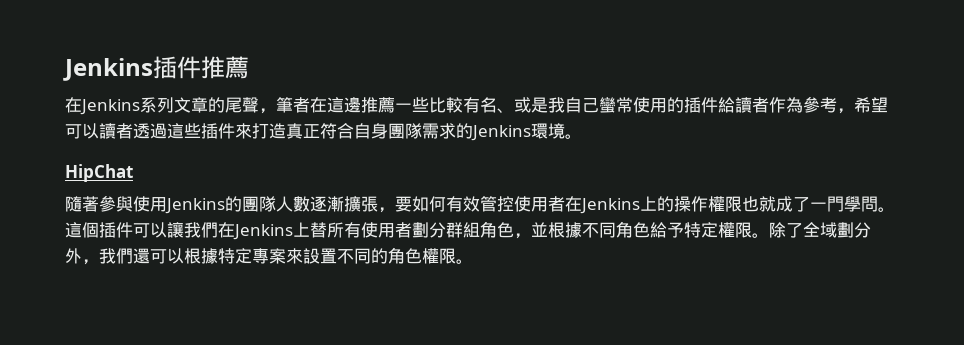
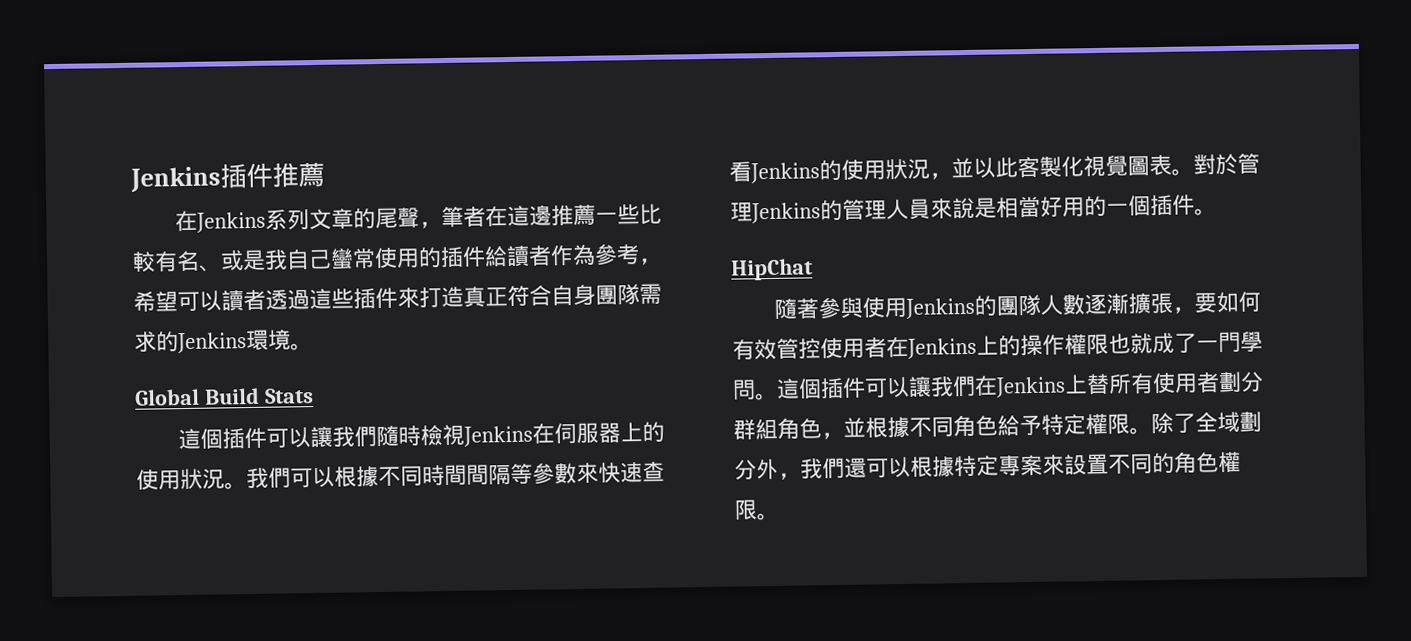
+ Global Build Stats
+ 這個插件可以讓我們隨時檢視Jenkins在伺服器上的使用狀況。我們可以根據不同時間間隔等參數來快速查看Jenkins的使用狀況，並以此客製化視覺圖表。對於管理Jenkins的管理人員來說是相當好用的一個插件。

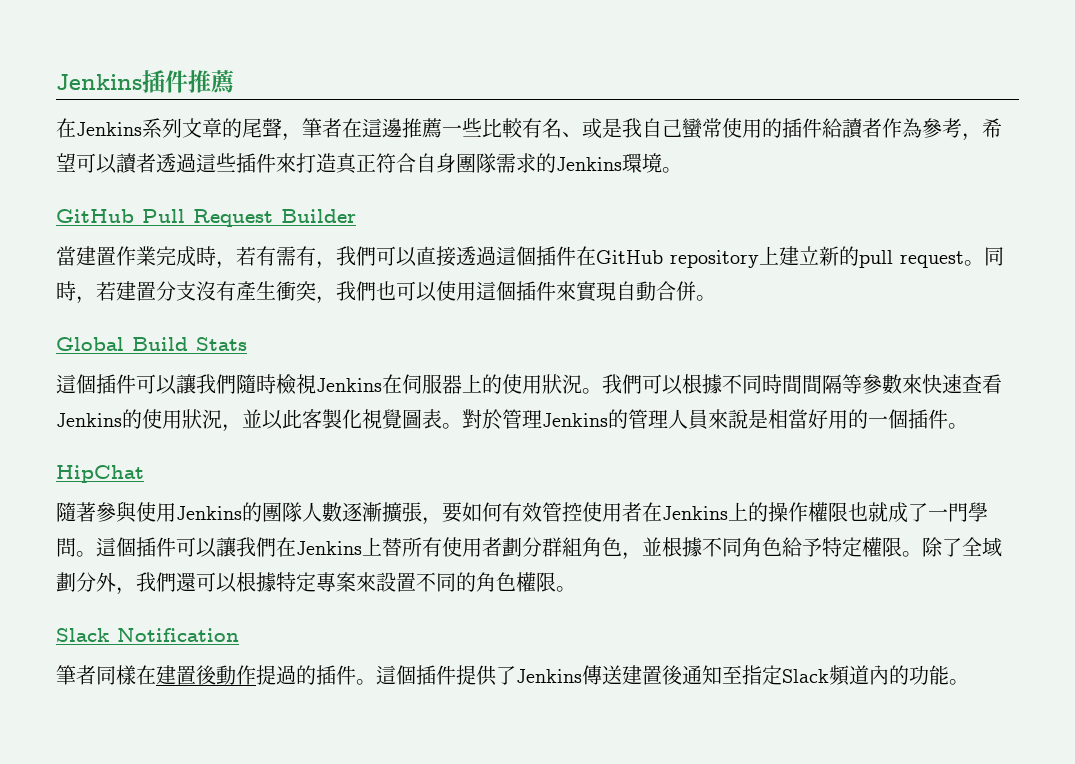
+ GitHub Pull Request Builder
+ 當建置作業完成時，若有需有，我們可以直接透過這個插件在GitHub repository上建立新的pull request。同時，若建置分支沒有產生衝突，我們也可以使用這個插件來實現自動合併。
+ Slack Notification
+ 筆者同樣在建置後動作提過的插件。這個插件提供了Jenkins傳送建置後通知至指定Slack頻道內的功能。

